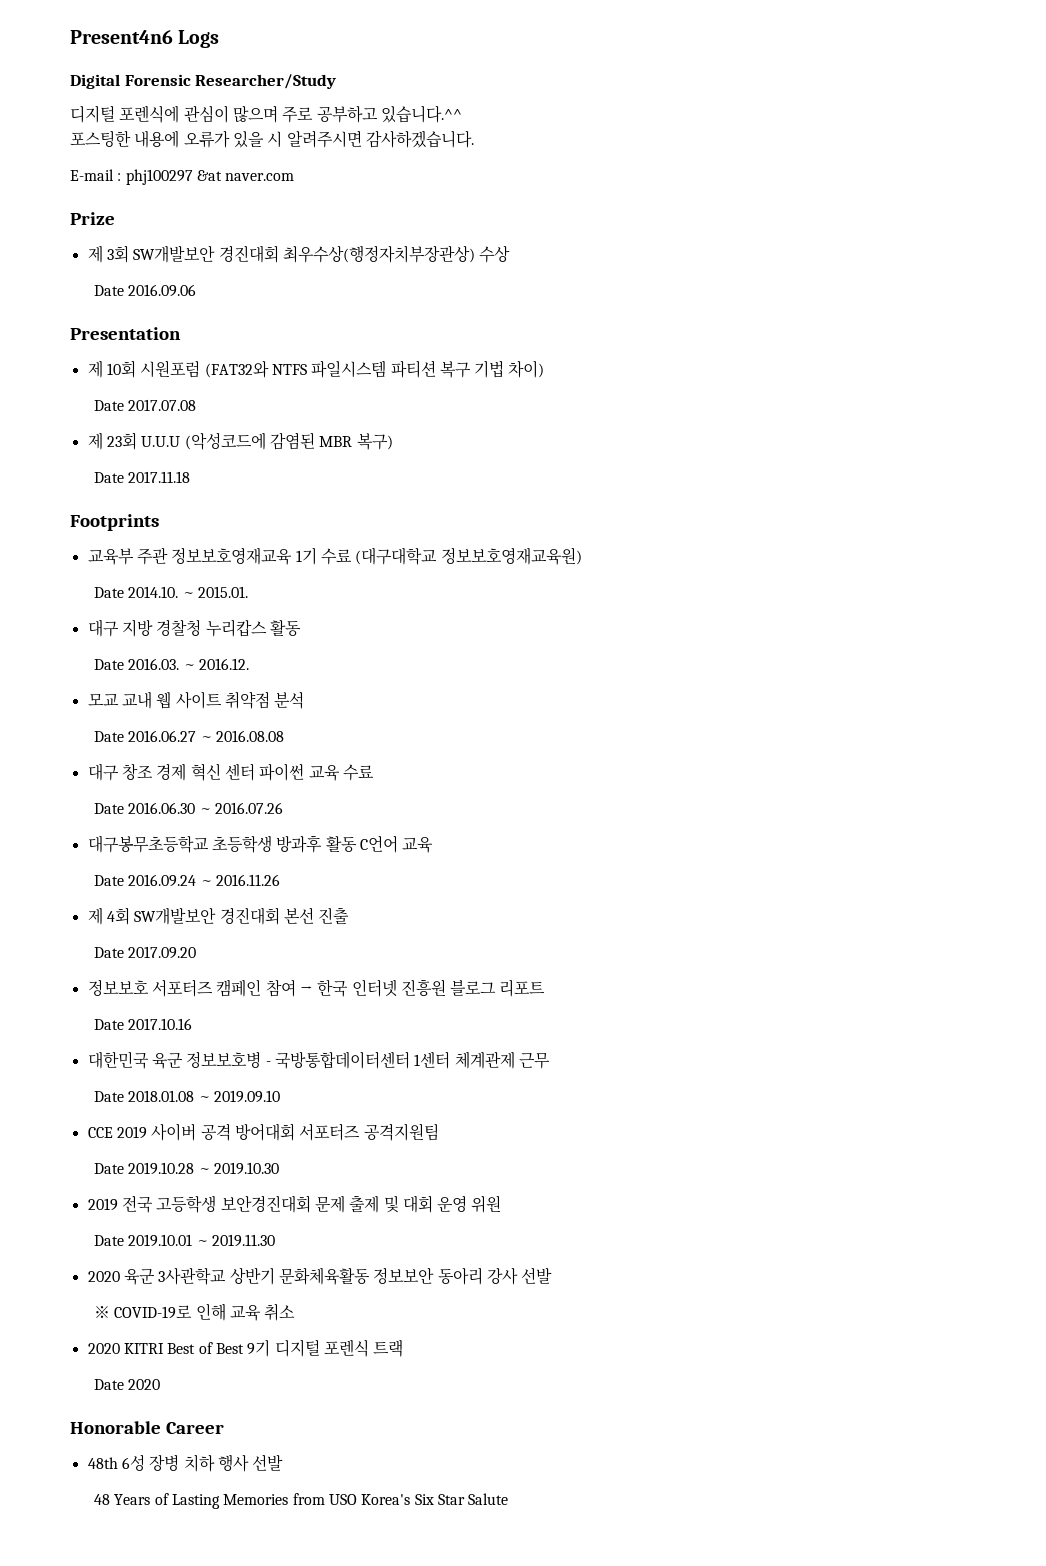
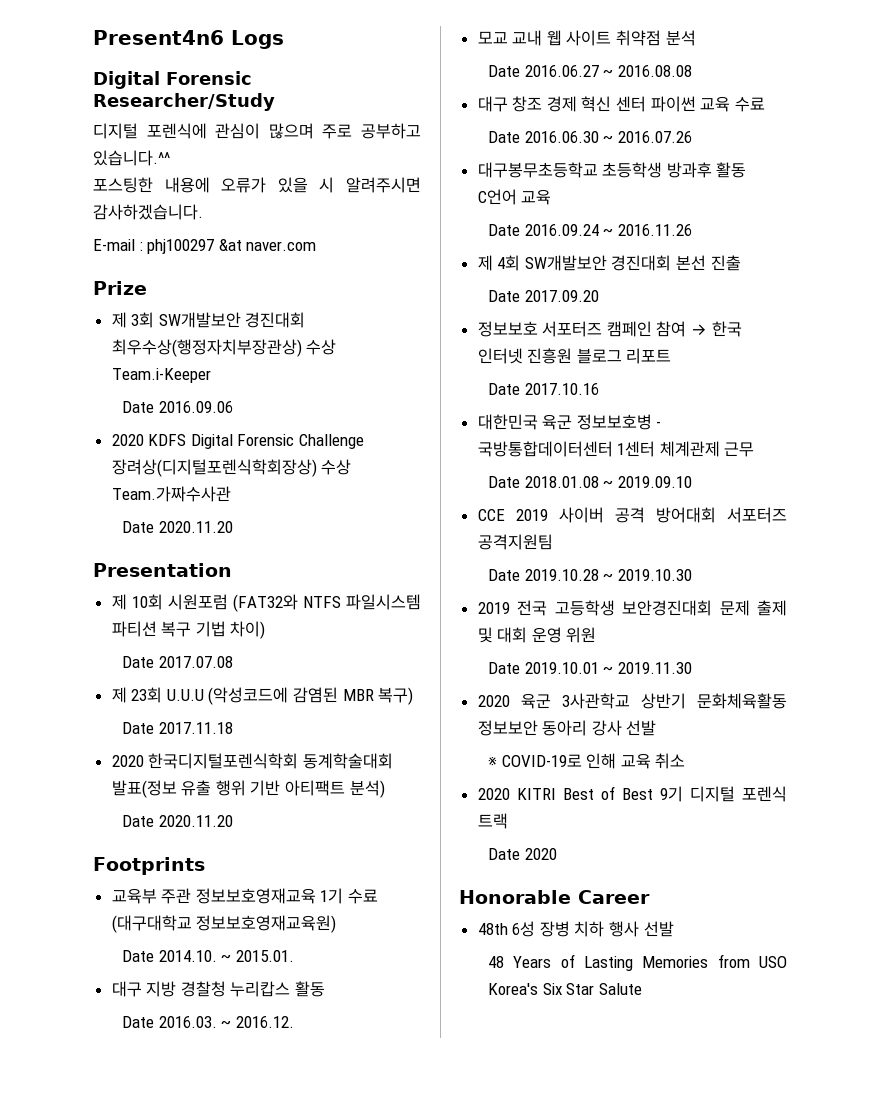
- 제 3회 SW개발보안 경진대회 최우수상(행정자치부장관상) 수상
+ 제 3회 SW개발보안 경진대회 최우수상(행정자치부장관상) 수상 Team.i-Keeper
+ 2020 KDFS Digital Forensic Challenge 장려상(디지털포렌식학회장상) 수상 Team.가짜수사관
+ Date 2020.11.20
+ 2020 한국디지털포렌식학회 동계학술대회 발표(정보 유출 행위 기반 아티팩트 분석)
+ Date 2020.11.20

